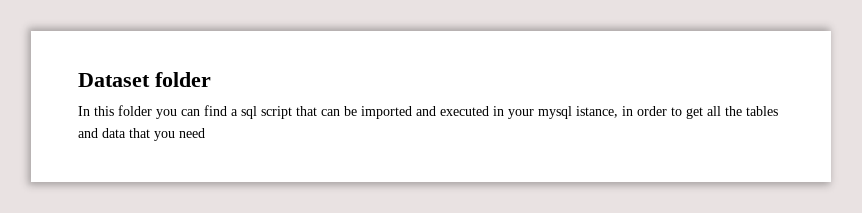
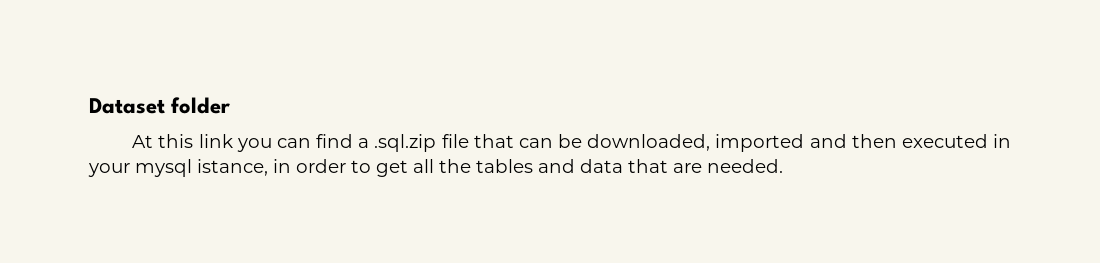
- In this folder you can find a sql script that can be imported and executed in your mysql istance, in order to get all the tables and data that you need
+ At this link you can find a .sql.zip file that can be downloaded, imported and then executed in your mysql istance, in order to get all the tables and data that are needed.

